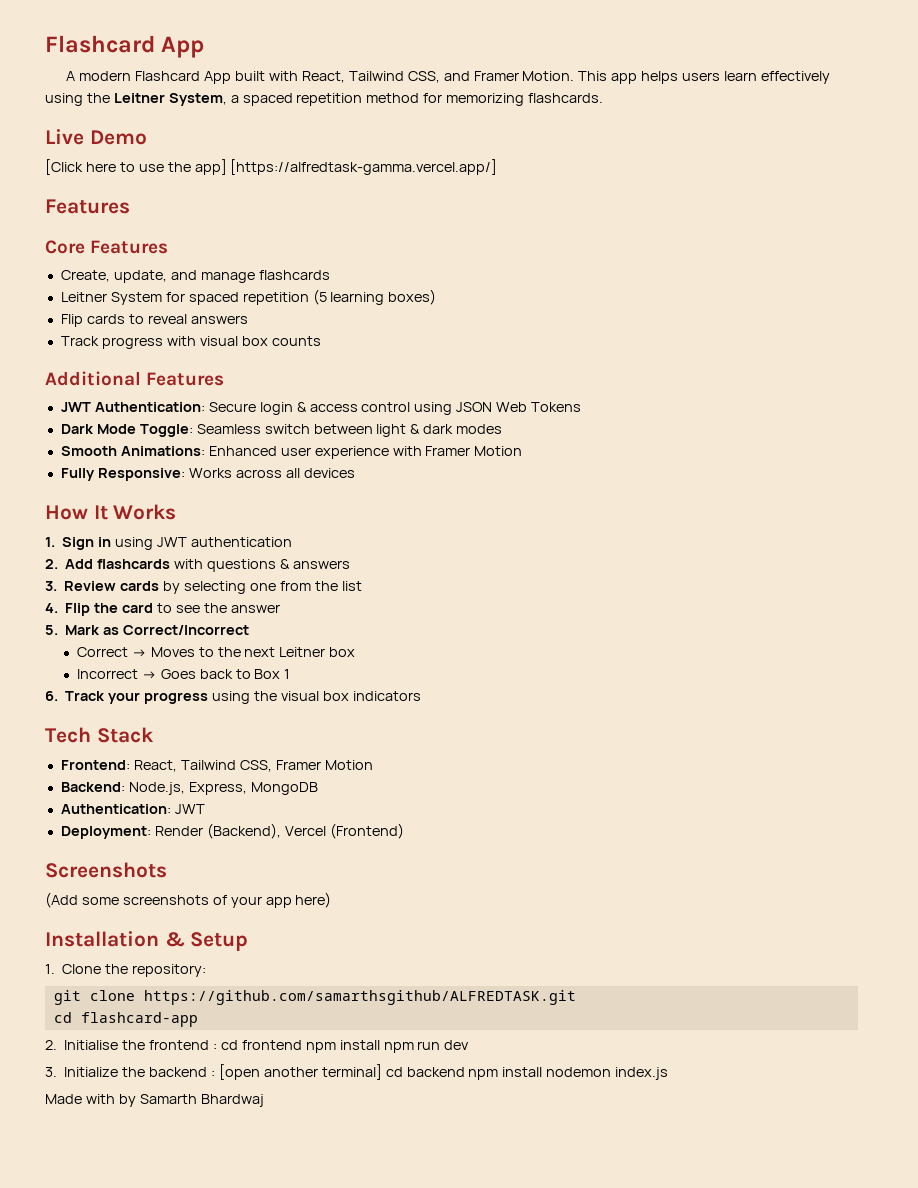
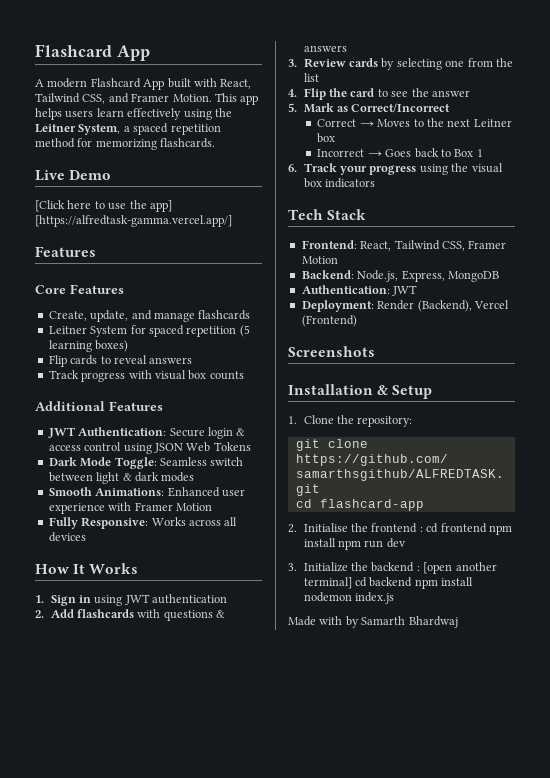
- (Add some screenshots of your app here)

